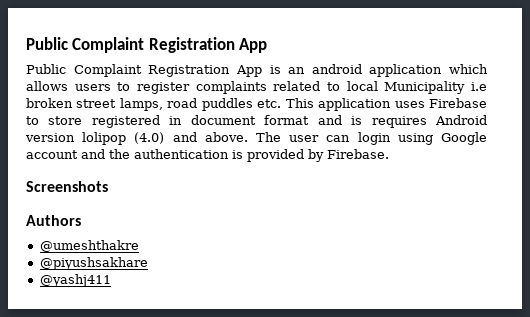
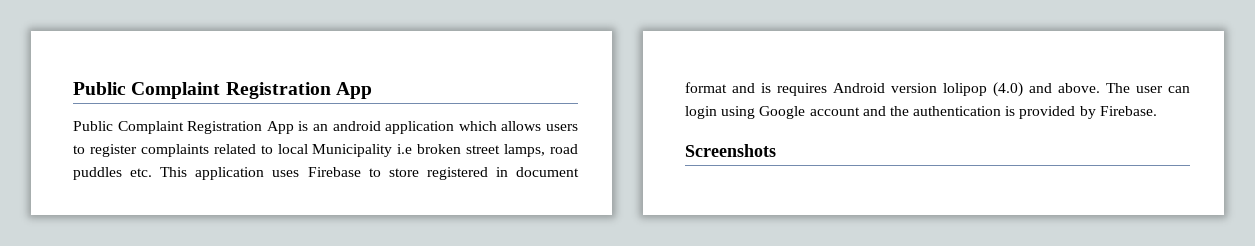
- Authors
- @umeshthakre
- @piyushsakhare
- @yashj411

